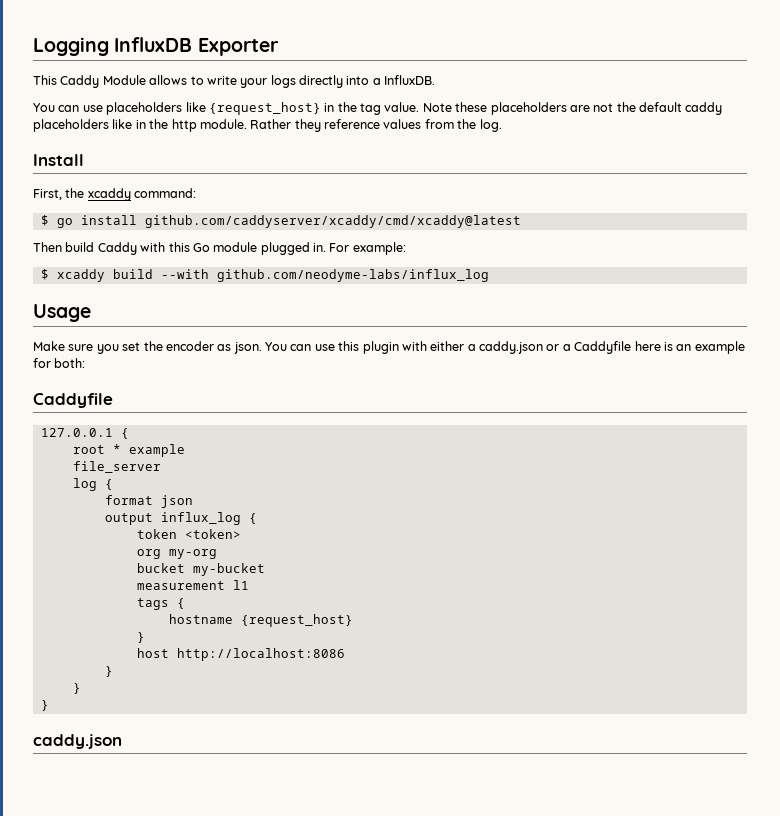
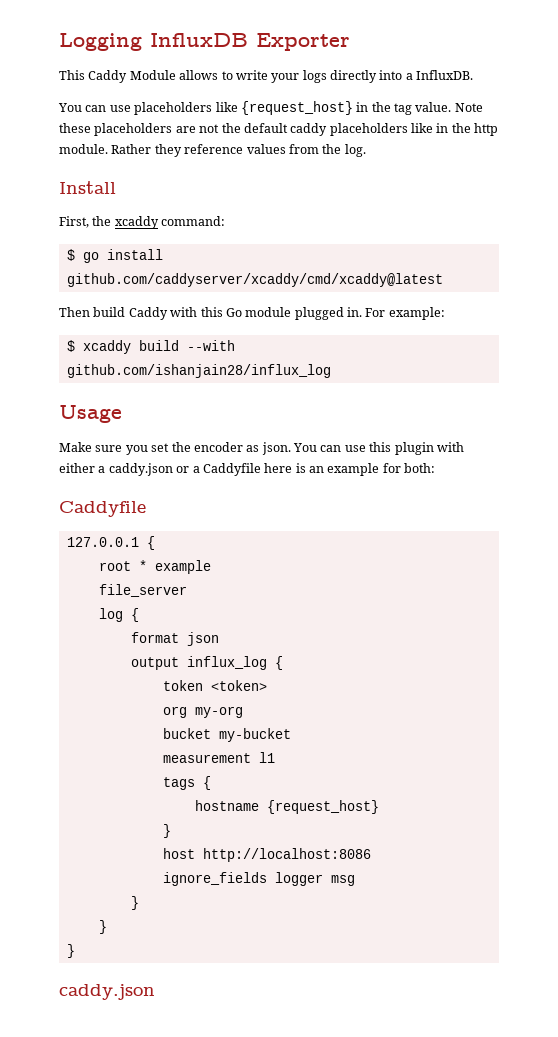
- $ xcaddy build --with github.com/neodyme-labs/influx_log
+ $ xcaddy build --with github.com/ishanjain28/influx_log
+ ignore_fields logger msg

